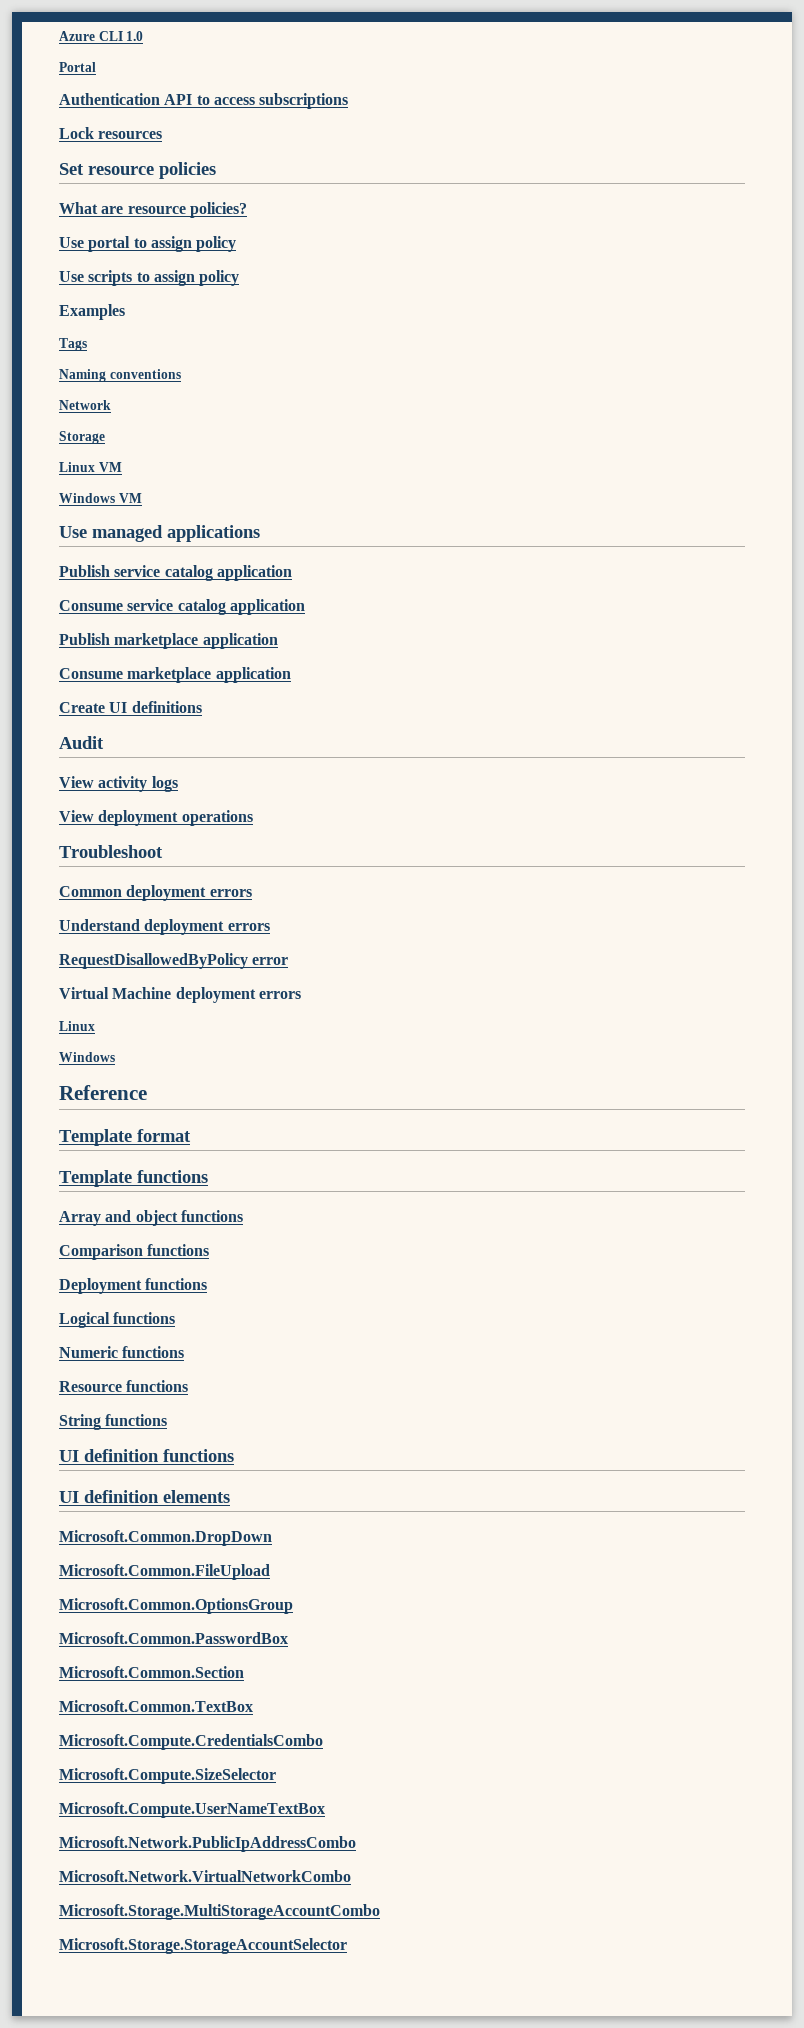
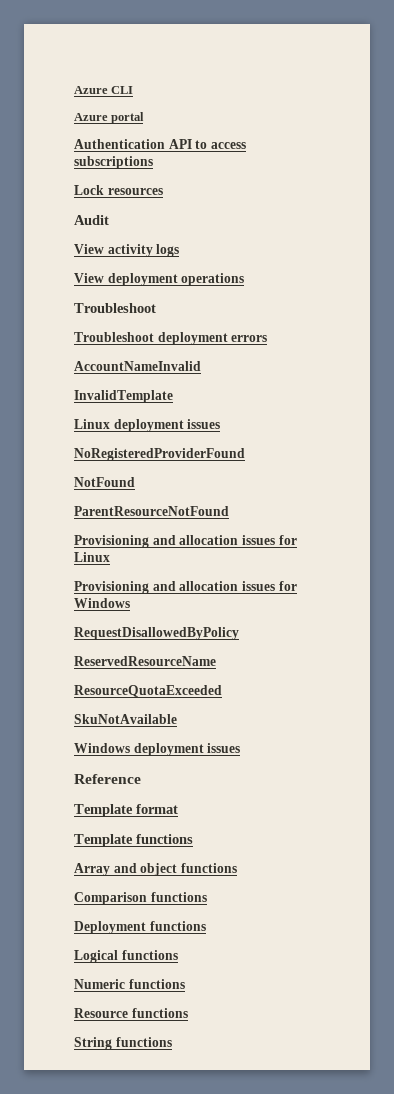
- Azure CLI 1.0
- Portal
+ Azure CLI
+ Azure portal
- Set resource policies
- What are resource policies?
- Use portal to assign policy
- Use scripts to assign policy
- Examples
- Tags
- Naming conventions
- Network
- Storage
- Linux VM
- Windows VM
- Use managed applications
- Publish service catalog application
- Consume service catalog application
- Publish marketplace application
- Consume marketplace application
- Create UI definitions
- Common deployment errors
- Understand deployment errors
- RequestDisallowedByPolicy error
- Virtual Machine deployment errors
- Linux
- Windows
+ Troubleshoot deployment errors
+ AccountNameInvalid
+ InvalidTemplate
+ Linux deployment issues
+ NoRegisteredProviderFound
+ NotFound
+ ParentResourceNotFound
+ Provisioning and allocation issues for Linux
+ Provisioning and allocation issues for Windows
+ RequestDisallowedByPolicy
+ ReservedResourceName
+ ResourceQuotaExceeded
+ SkuNotAvailable
+ Windows deployment issues
- UI definition functions
- UI definition elements
- Microsoft.Common.DropDown
- Microsoft.Common.FileUpload
- Microsoft.Common.OptionsGroup
- Microsoft.Common.PasswordBox
- Microsoft.Common.Section
- Microsoft.Common.TextBox
- Microsoft.Compute.CredentialsCombo
- Microsoft.Compute.SizeSelector
- Microsoft.Compute.UserNameTextBox
- Microsoft.Network.PublicIpAddressCombo
- Microsoft.Network.VirtualNetworkCombo
- Microsoft.Storage.MultiStorageAccountCombo
- Microsoft.Storage.StorageAccountSelector

